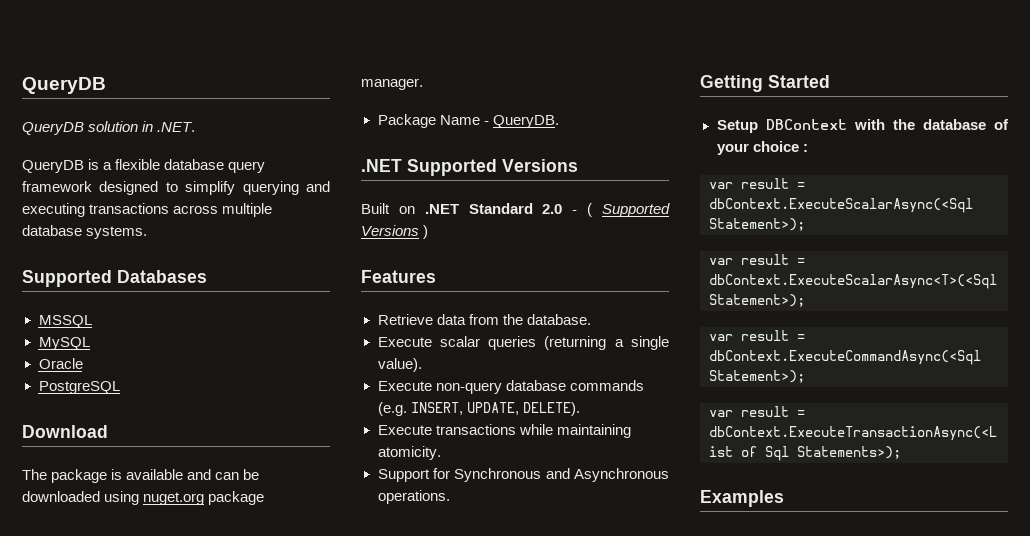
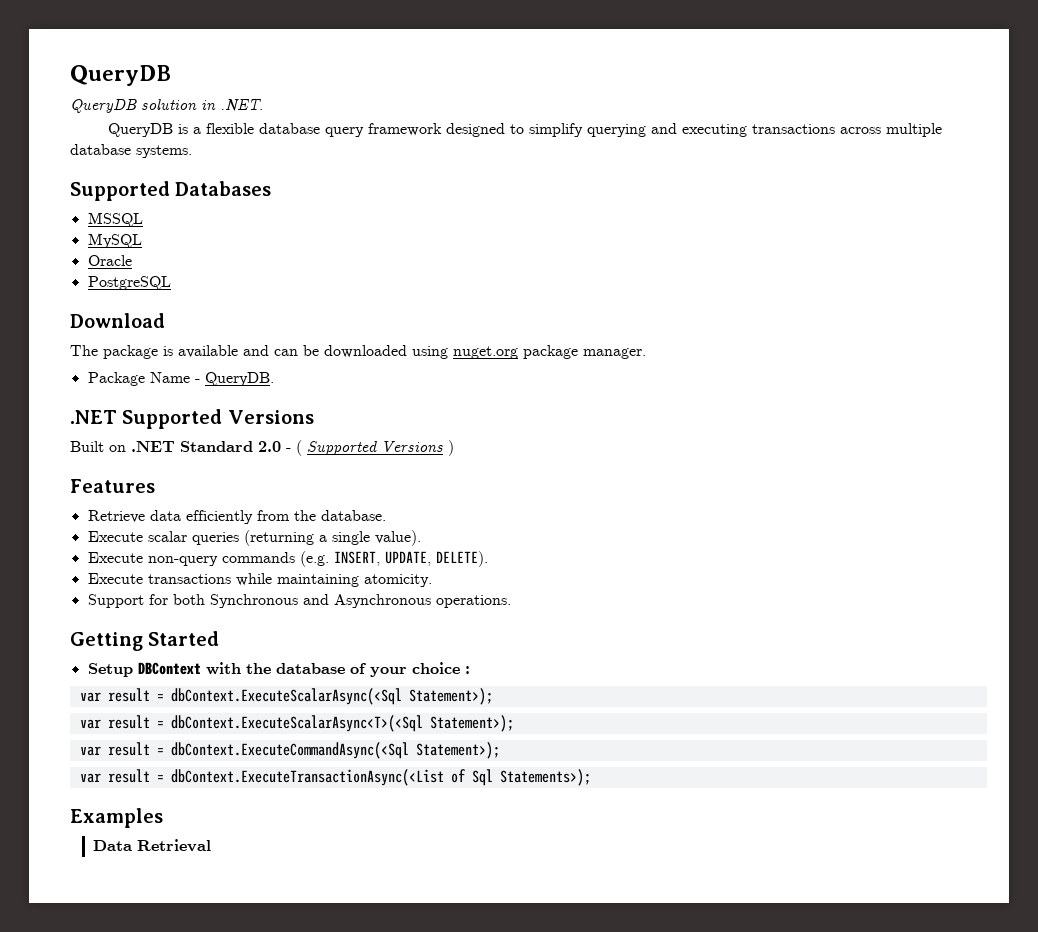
- Retrieve data from the database.
+ Retrieve data efficiently from the database.
- Execute non-query database commands (e.g. INSERT, UPDATE, DELETE).
+ Execute non-query commands (e.g. INSERT, UPDATE, DELETE).
- Support for Synchronous and Asynchronous operations.
+ Support for both Synchronous and Asynchronous operations.
+ Data Retrieval

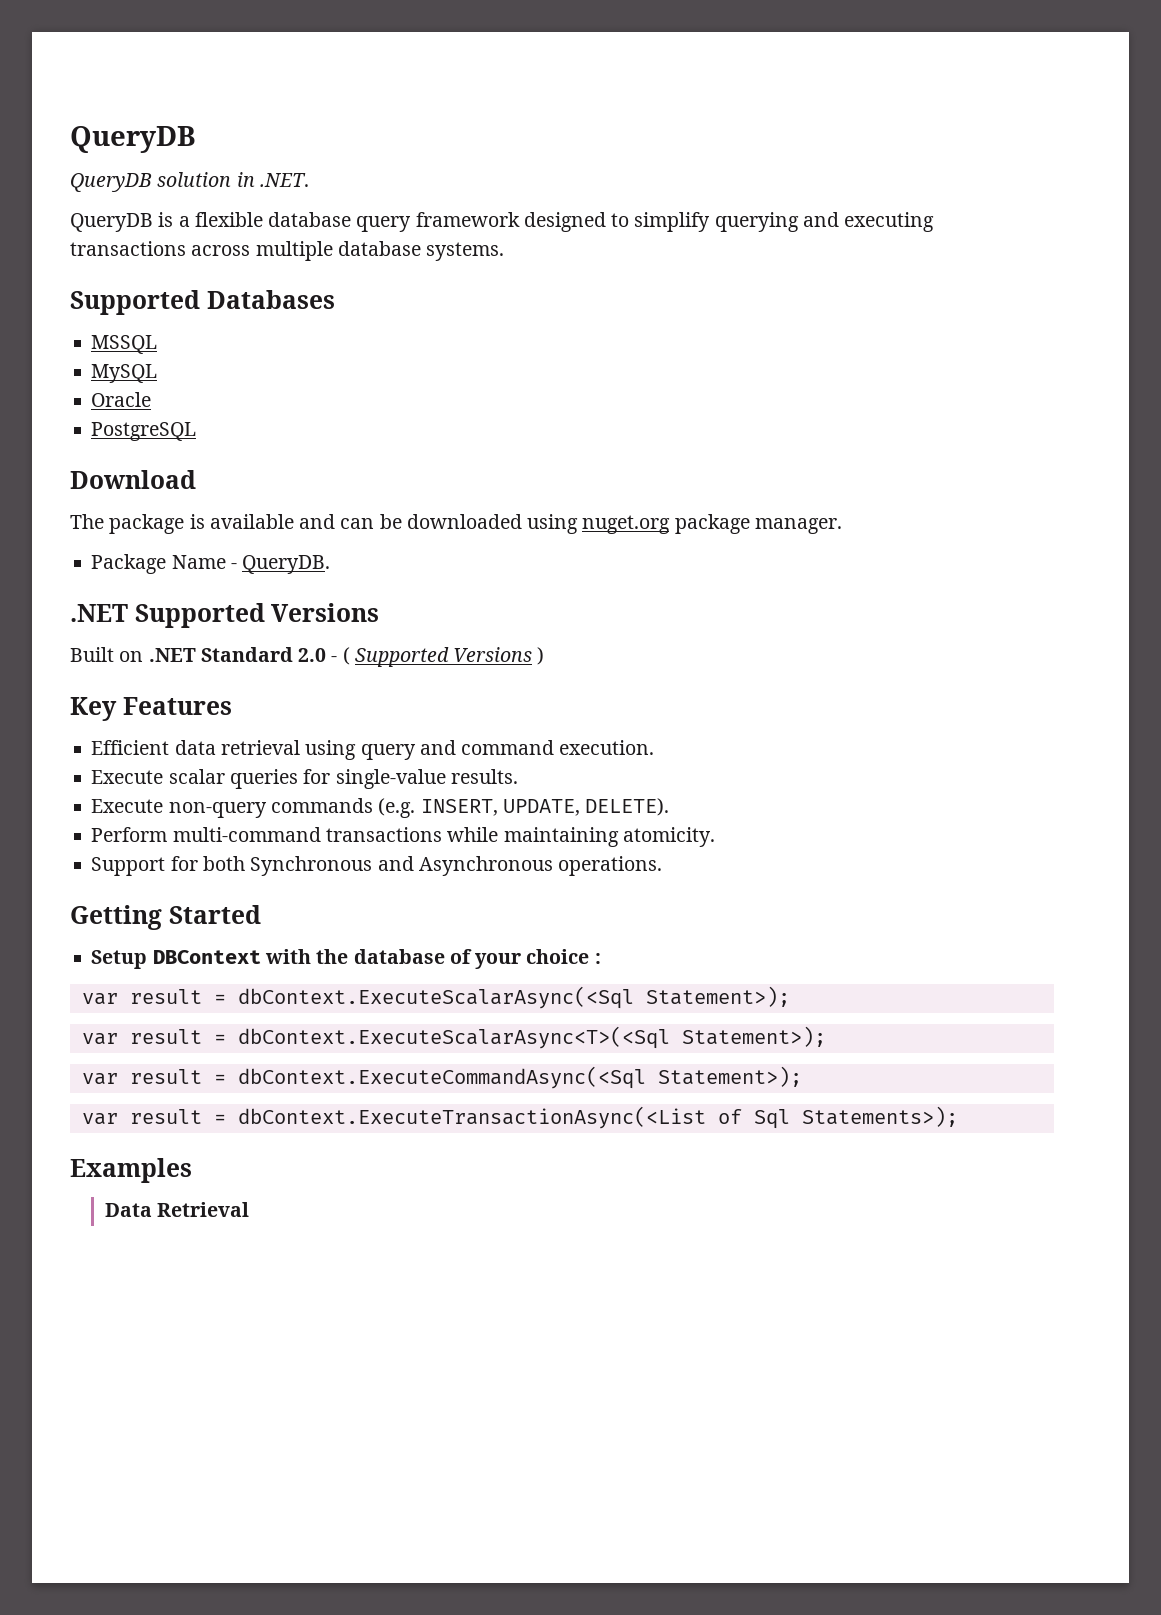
- Features
+ Key Features
- Retrieve data efficiently from the database.
+ Efficient data retrieval using query and command execution.
- Execute scalar queries (returning a single value).
+ Execute scalar queries for single-value results.
- Execute transactions while maintaining atomicity.
+ Perform multi-command transactions while maintaining atomicity.

